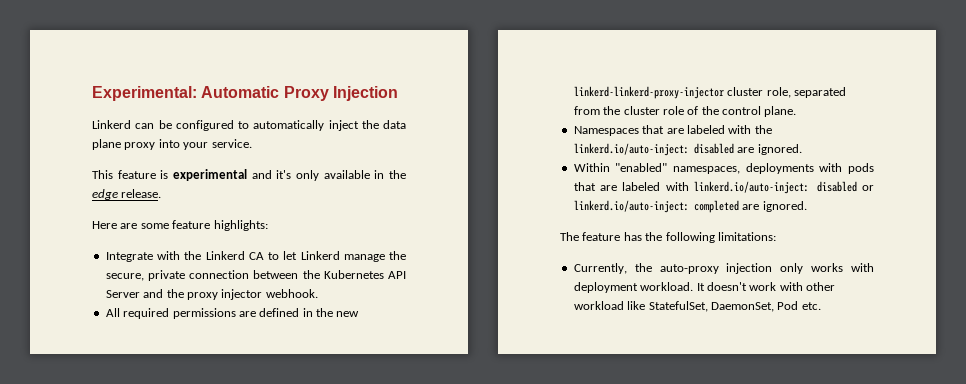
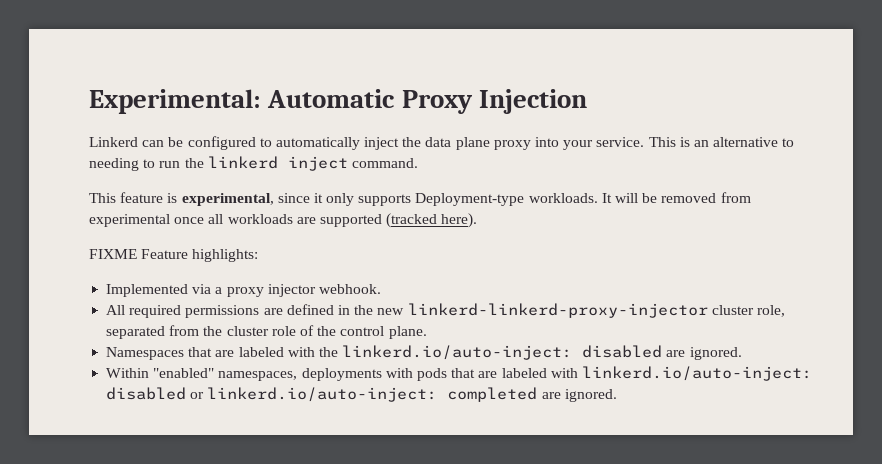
- Linkerd can be configured to automatically inject the data plane proxy into your service.
- This feature is experimental and it's only available in the edge release.
- Here are some feature highlights:
- Integrate with the Linkerd CA to let Linkerd manage the secure, private connection between the Kubernetes API Server and the proxy injector webhook.
+ Linkerd can be configured to automatically inject the data plane proxy into your service. This is an alternative to needing to run the linkerd inject command.
+ This feature is experimental, since it only supports Deployment-type workloads. It will be removed from experimental once all workloads are supported (tracked here).
+ FIXME Feature highlights:
+ Implemented via a proxy injector webhook.
- The feature has the following limitations:
- Currently, the auto-proxy injection only works with deployment workload. It doesn't work with other workload like StatefulSet, DaemonSet, Pod etc.

